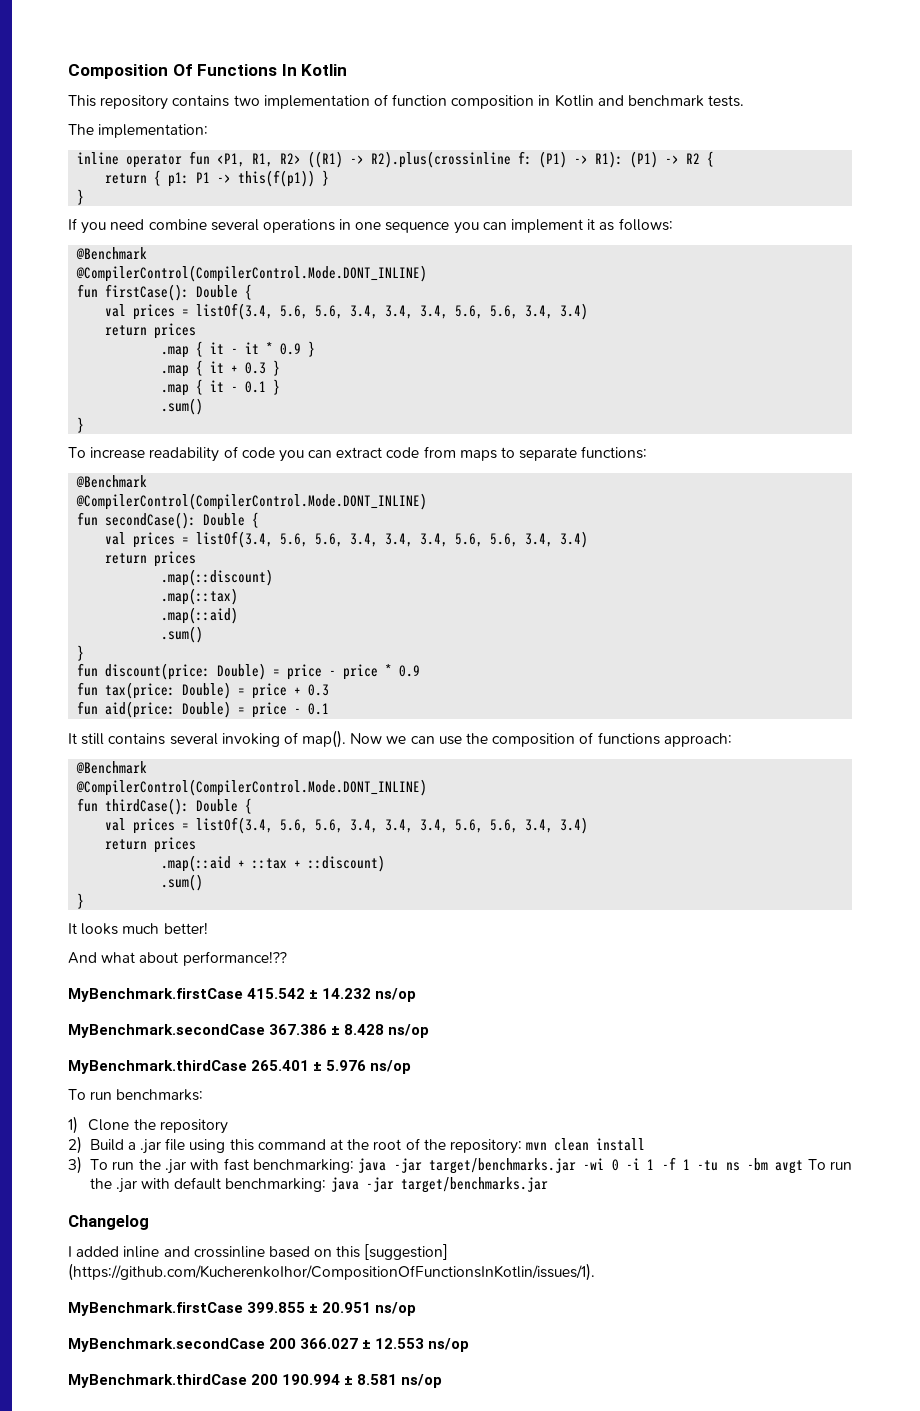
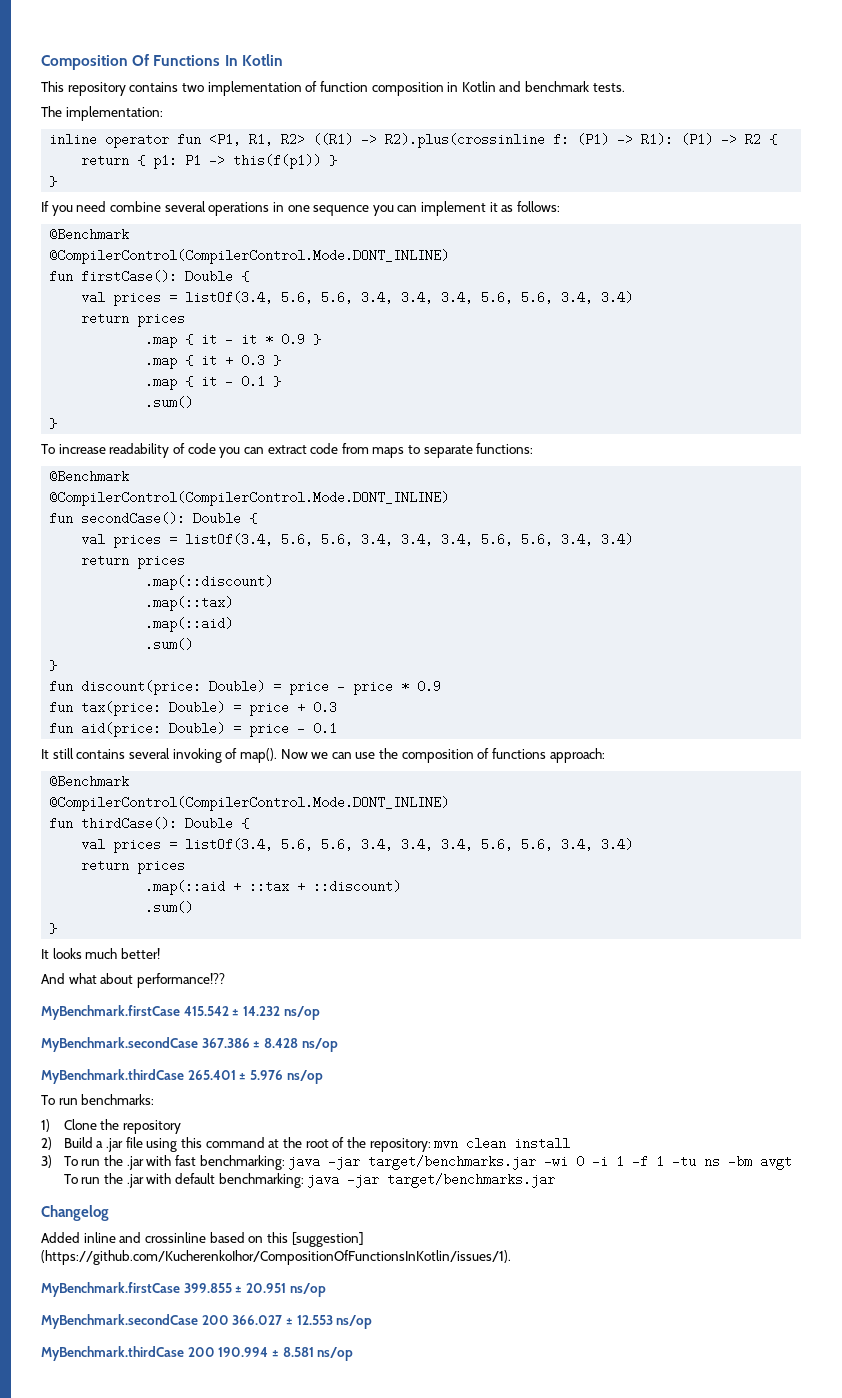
- I added inline and crossinline based on this [suggestion] (https://github.com/KucherenkoIhor/CompositionOfFunctionsInKotlin/issues/1).
+ Added inline and crossinline based on this [suggestion] (https://github.com/KucherenkoIhor/CompositionOfFunctionsInKotlin/issues/1).

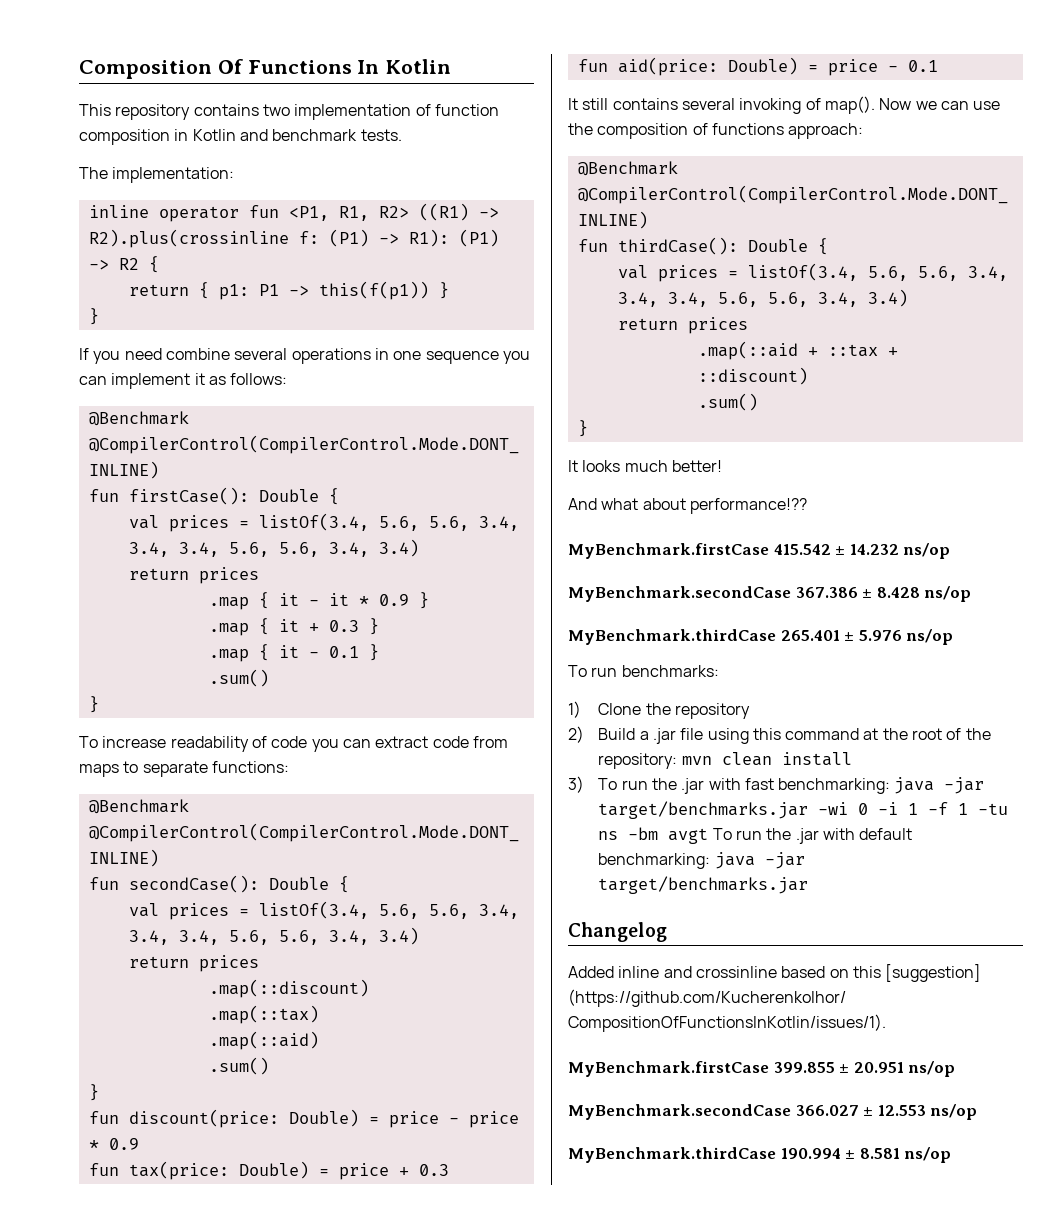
- MyBenchmark.secondCase 200 366.027 ± 12.553 ns/op
+ MyBenchmark.secondCase 366.027 ± 12.553 ns/op
- MyBenchmark.thirdCase 200 190.994 ± 8.581 ns/op
+ MyBenchmark.thirdCase 190.994 ± 8.581 ns/op

